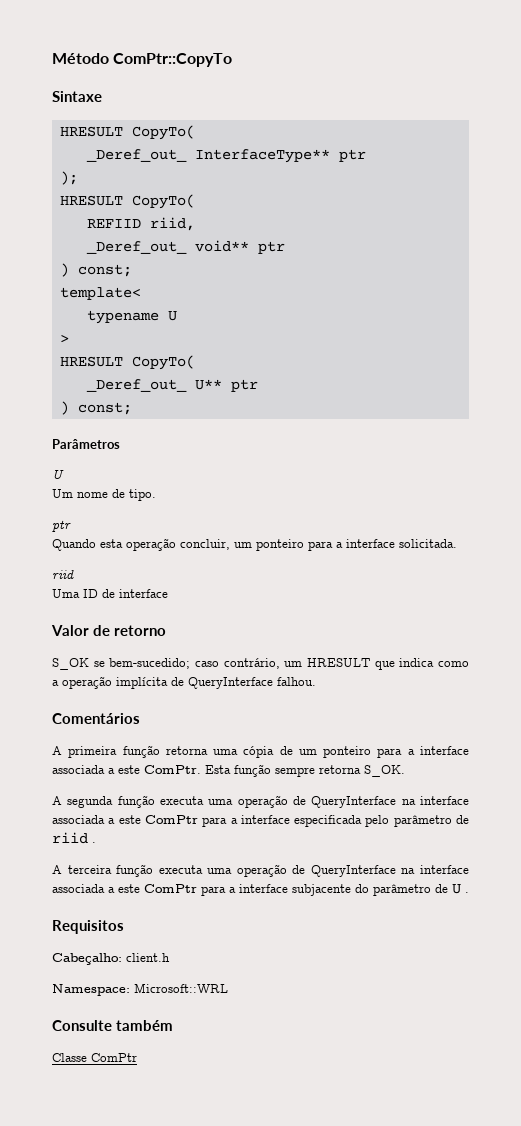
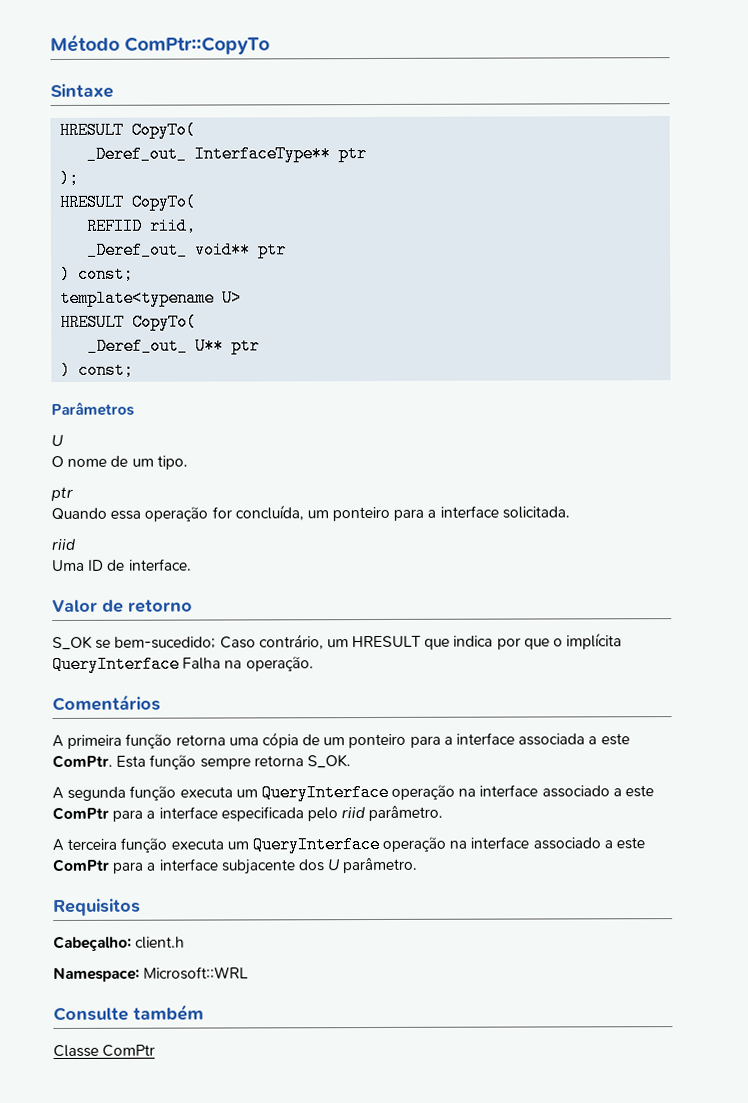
- template<
- typename U
- >
+ template<typename U>
- Um nome de tipo.
+ O nome de um tipo.
- Quando esta operação concluir, um ponteiro para a interface solicitada.
+ Quando essa operação for concluída, um ponteiro para a interface solicitada.
- Uma ID de interface
+ Uma ID de interface.
- S_OK se bem-sucedido; caso contrário, um HRESULT que indica como a operação implícita de QueryInterface falhou.
+ S_OK se bem-sucedido; Caso contrário, um HRESULT que indica por que o implícita QueryInterface Falha na operação.
- A segunda função executa uma operação de QueryInterface na interface associada a este ComPtr para a interface especificada pelo parâmetro de riid .
+ A segunda função executa um QueryInterface operação na interface associado a este ComPtr para a interface especificada pelo riid parâmetro.
- A terceira função executa uma operação de QueryInterface na interface associada a este ComPtr para a interface subjacente do parâmetro de U .
+ A terceira função executa um QueryInterface operação na interface associado a este ComPtr para a interface subjacente dos U parâmetro.

